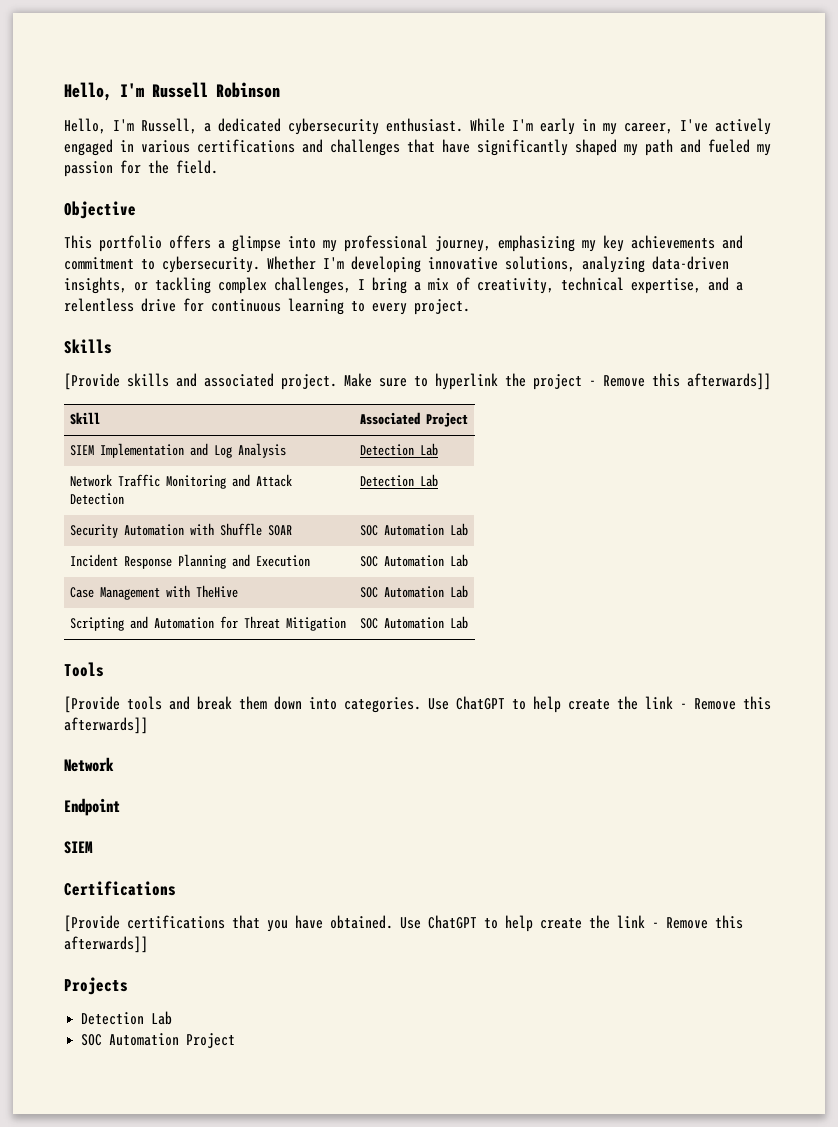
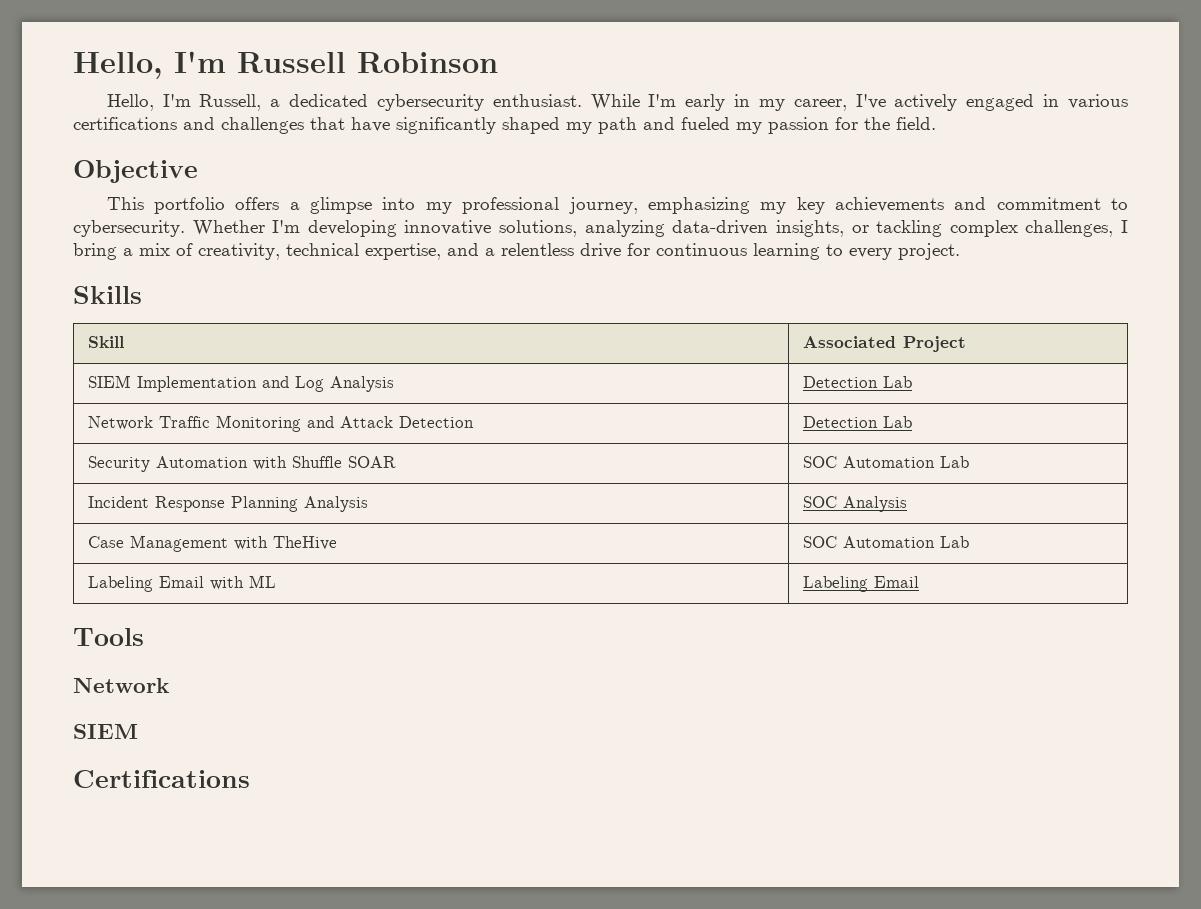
- [Provide skills and associated project. Make sure to hyperlink the project - Remove this afterwards]]
- Incident Response Planning and Execution | SOC Automation Lab
+ Incident Response Planning Analysis | SOC Analysis
- Scripting and Automation for Threat Mitigation | SOC Automation Lab
+ Labeling Email with ML | Labeling Email
  Tools
- [Provide tools and break them down into categories. Use ChatGPT to help create the link - Remove this afterwards]]
  Network
- Endpoint
- [Provide certifications that you have obtained. Use ChatGPT to help create the link - Remove this afterwards]]
- Projects
- Detection Lab
- SOC Automation Project

